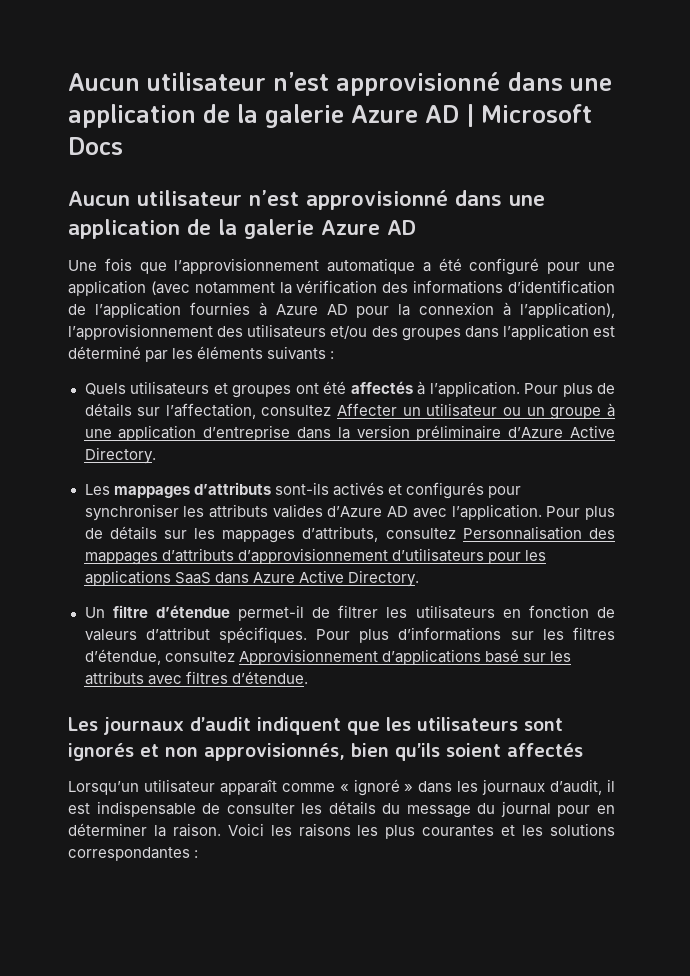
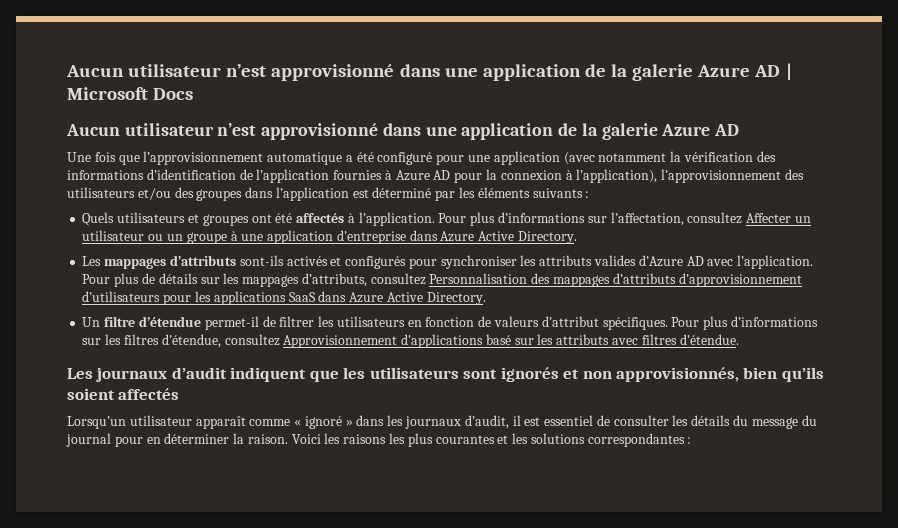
- Pour plus de détails sur l’affectation, consultez Affecter un utilisateur ou un groupe à une application d’entreprise dans la version préliminaire d’Azure Active Directory.
+ Pour plus d’informations sur l’affectation, consultez Affecter un utilisateur ou un groupe à une application d’entreprise dans Azure Active Directory.
- Lorsqu’un utilisateur apparaît comme « ignoré » dans les journaux d’audit, il est indispensable de consulter les détails du message du journal pour en déterminer la raison.
+ Lorsqu’un utilisateur apparaît comme « ignoré » dans les journaux d’audit, il est essentiel de consulter les détails du message du journal pour en déterminer la raison.

